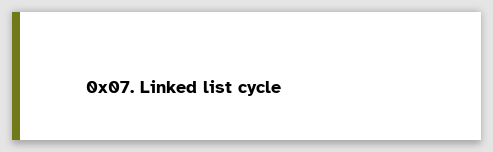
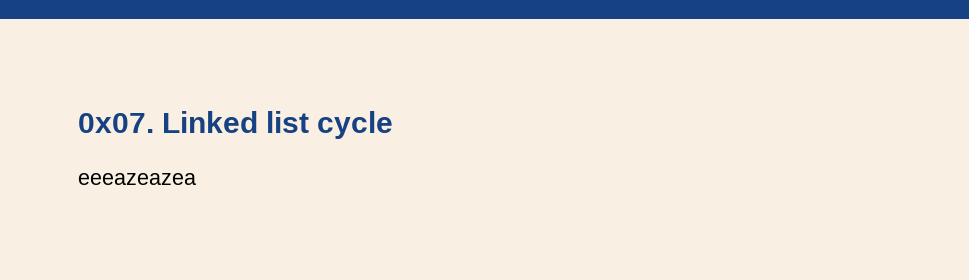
+ eeeazeazea

